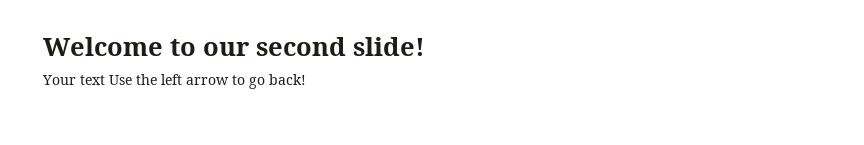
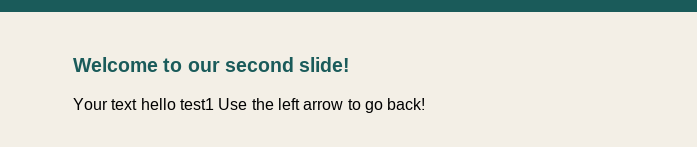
- Your text Use the left arrow to go back!
+ Your text hello test1 Use the left arrow to go back!

